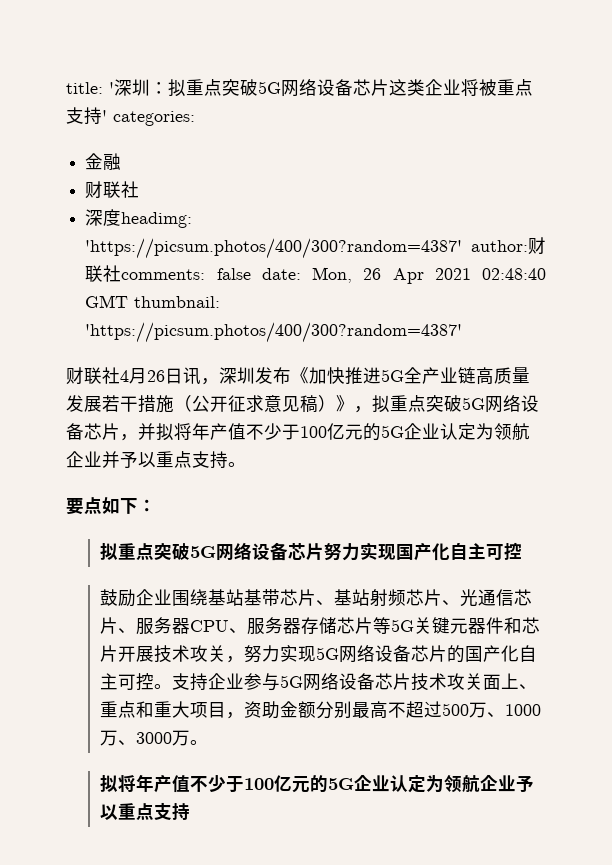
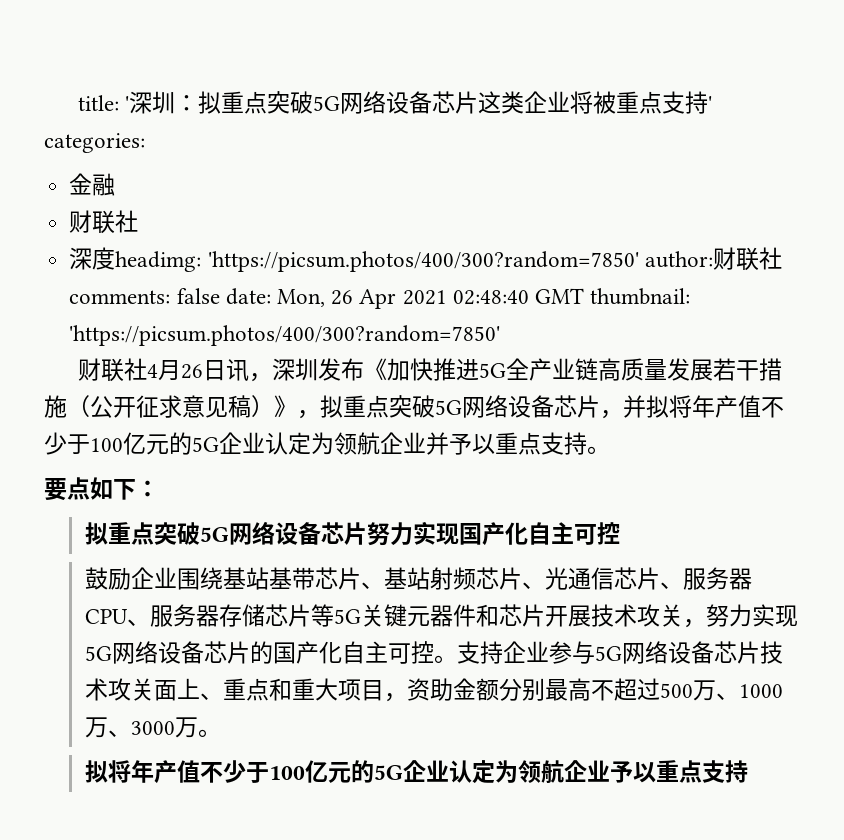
- 深度headimg: 'https://picsum.photos/400/300?random=4387' author:财联社comments: false date: Mon, 26 Apr 2021 02:48:40 GMT thumbnail: 'https://picsum.photos/400/300?random=4387'
+ 深度headimg: 'https://picsum.photos/400/300?random=7850' author:财联社comments: false date: Mon, 26 Apr 2021 02:48:40 GMT thumbnail: 'https://picsum.photos/400/300?random=7850'

